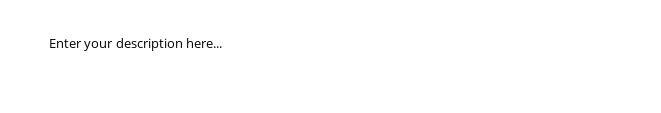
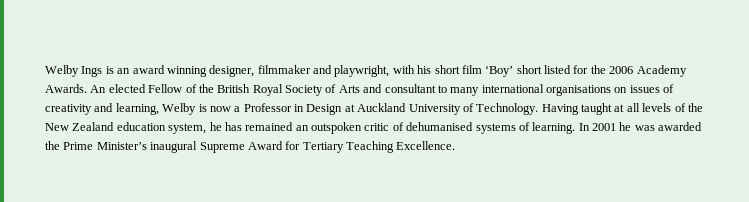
- Enter your description here...
+ Welby Ings is an award winning designer, filmmaker and playwright, with his short film ‘Boy’ short listed for the 2006 Academy Awards. An elected Fellow of the British Royal Society of Arts and consultant to many international organisations on issues of creativity and learning, Welby is now a Professor in Design at Auckland University of Technology. Having taught at all levels of the New Zealand education system, he has remained an outspoken critic of dehumanised systems of learning. In 2001 he was awarded the Prime Minister’s inaugural Supreme Award for Tertiary Teaching Excellence.

